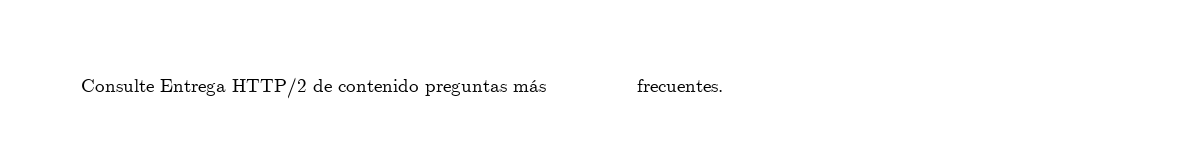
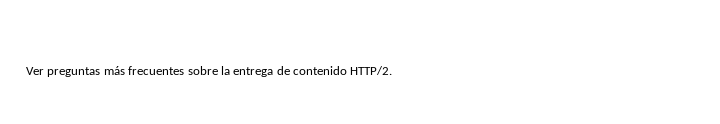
- Consulte Entrega HTTP/2 de contenido preguntas más frecuentes.
+ Ver preguntas más frecuentes sobre la entrega de contenido HTTP/2.

